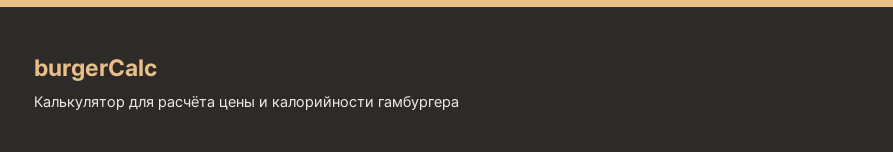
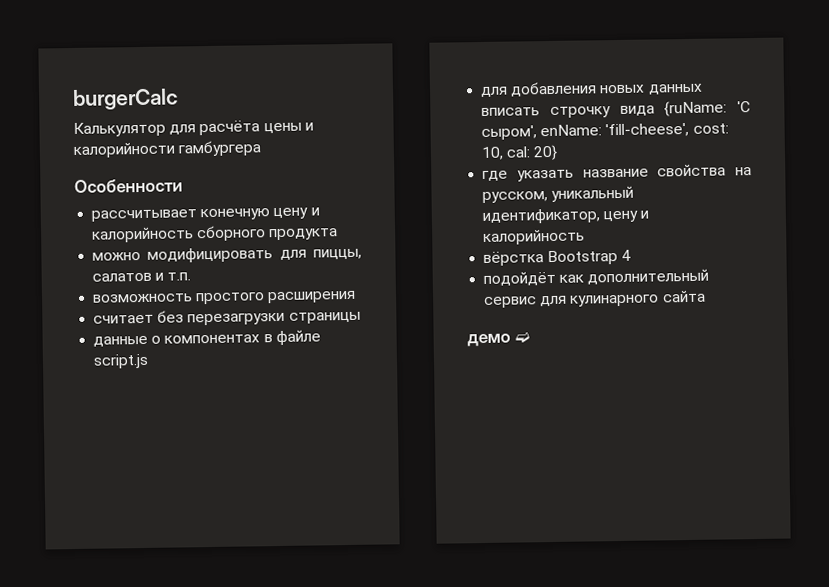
+ Особенности
+ рассчитывает конечную цену и калорийность сборного продукта
+ можно модифицировать для пиццы, салатов и т.п.
+ возможность простого расширения
+ считает без перезагрузки страницы
+ данные о компонентах в файле script.js
+ для добавления новых данных вписать строчку вида {ruName: 'С сыром', enName: 'fill-cheese', cost: 10, cal: 20}
+ где указать название свойства на русском, уникальный идентификатор, цену и калорийность
+ вёрстка Bootstrap 4
+ подойдёт как дополнительный сервис для кулинарного сайта
+ демо ➫

